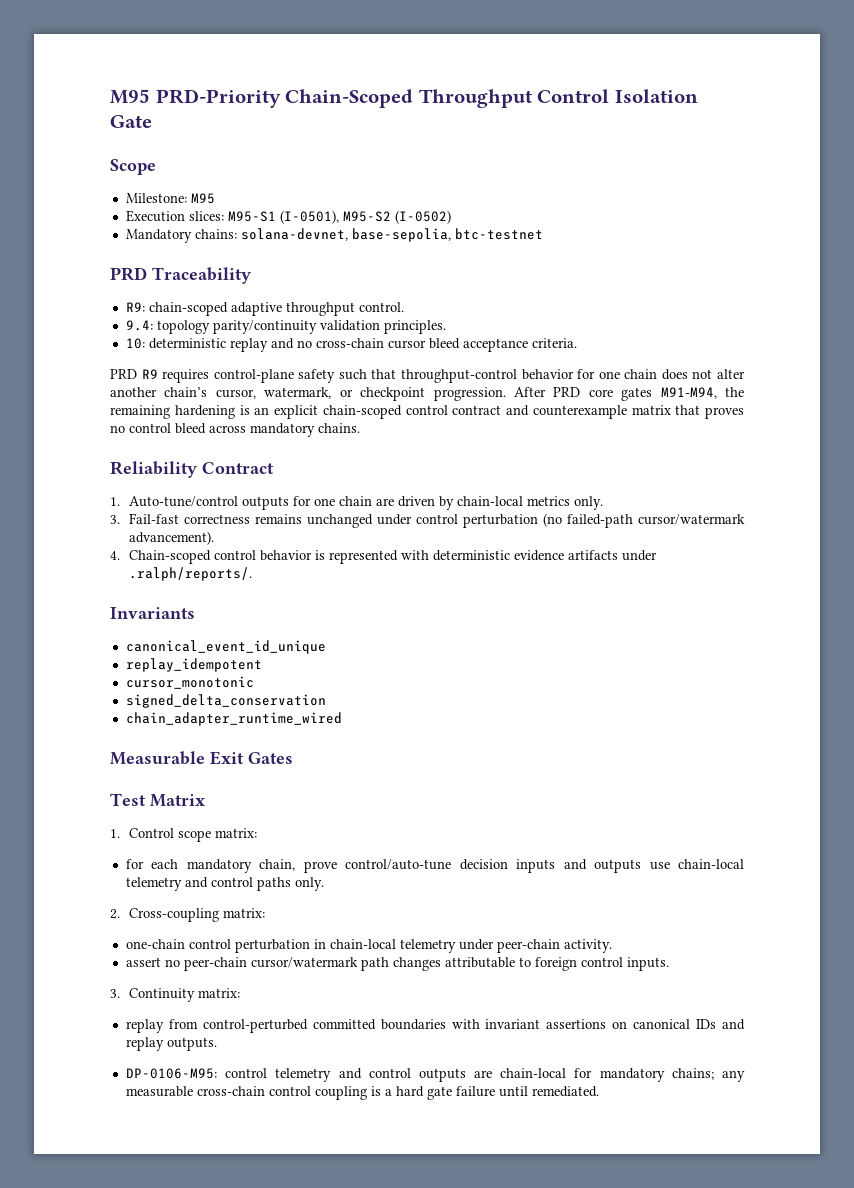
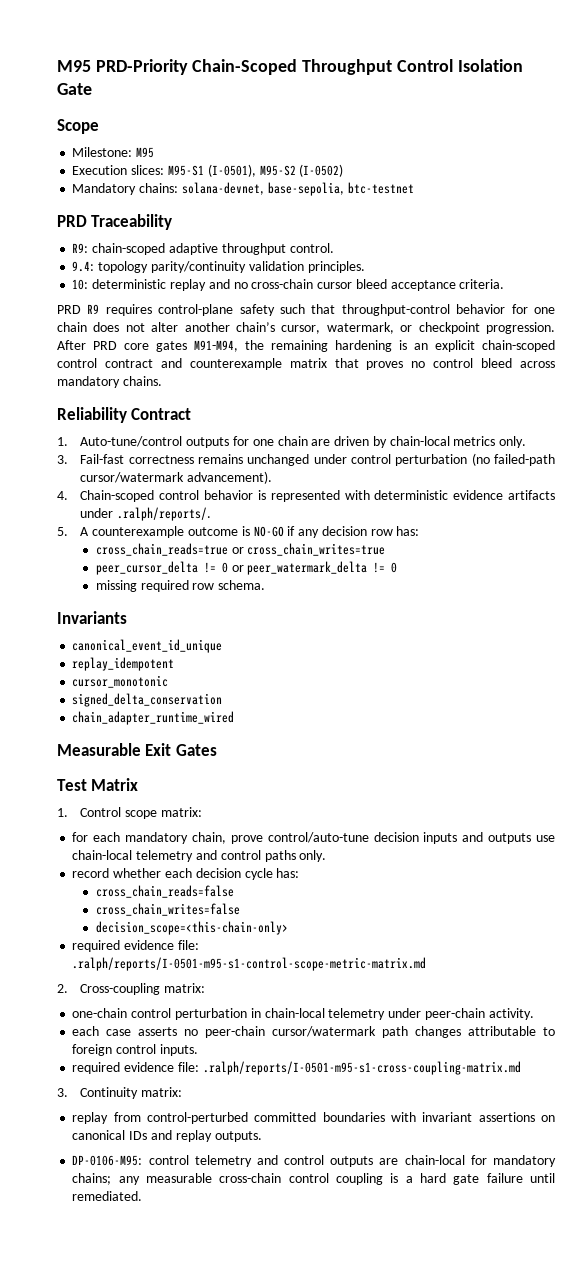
+ 5. A counterexample outcome is NO-GO if any decision row has:
+ cross_chain_reads=true or cross_chain_writes=true
+ peer_cursor_delta != 0 or peer_watermark_delta != 0
+ missing required row schema.
+ record whether each decision cycle has:
+ cross_chain_reads=false
+ cross_chain_writes=false
+ decision_scope=<this-chain-only>
+ required evidence file: .ralph/reports/I-0501-m95-s1-control-scope-metric-matrix.md
- assert no peer-chain cursor/watermark path changes attributable to foreign control inputs.
+ each case asserts no peer-chain cursor/watermark path changes attributable to foreign control inputs.
+ required evidence file: .ralph/reports/I-0501-m95-s1-cross-coupling-matrix.md

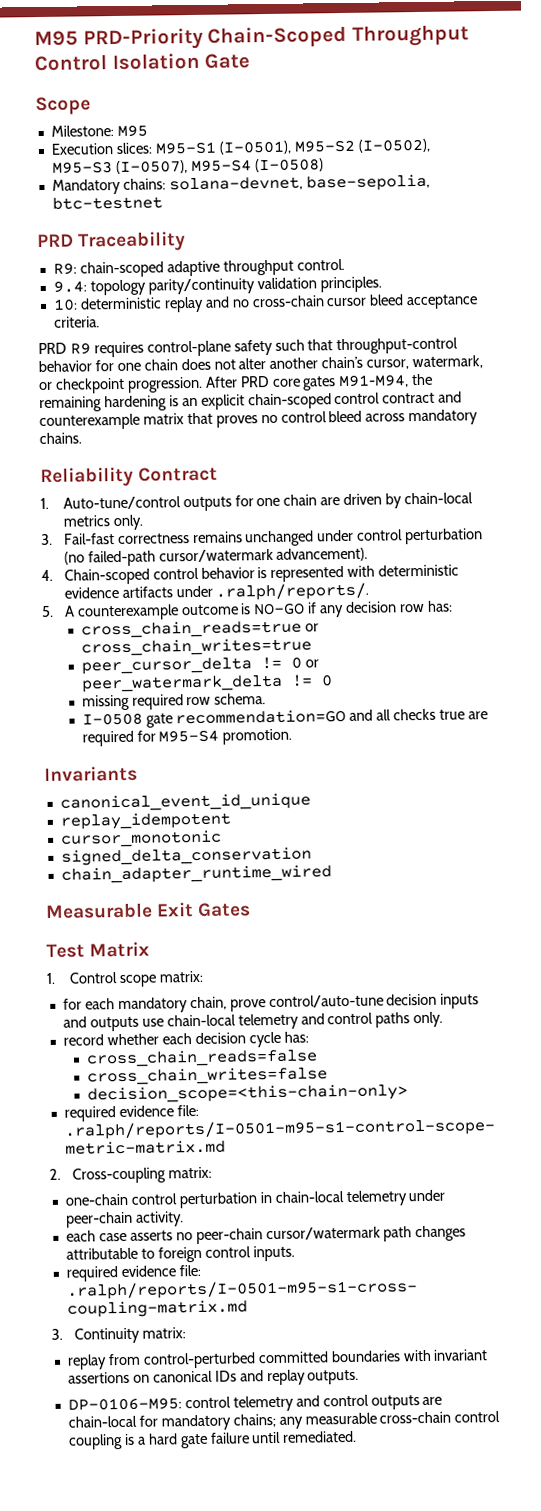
- Execution slices: M95-S1 (I-0501), M95-S2 (I-0502)
+ Execution slices: M95-S1 (I-0501), M95-S2 (I-0502), M95-S3 (I-0507), M95-S4 (I-0508)
+ I-0508 gate recommendation=GO and all checks true are required for M95-S4 promotion.

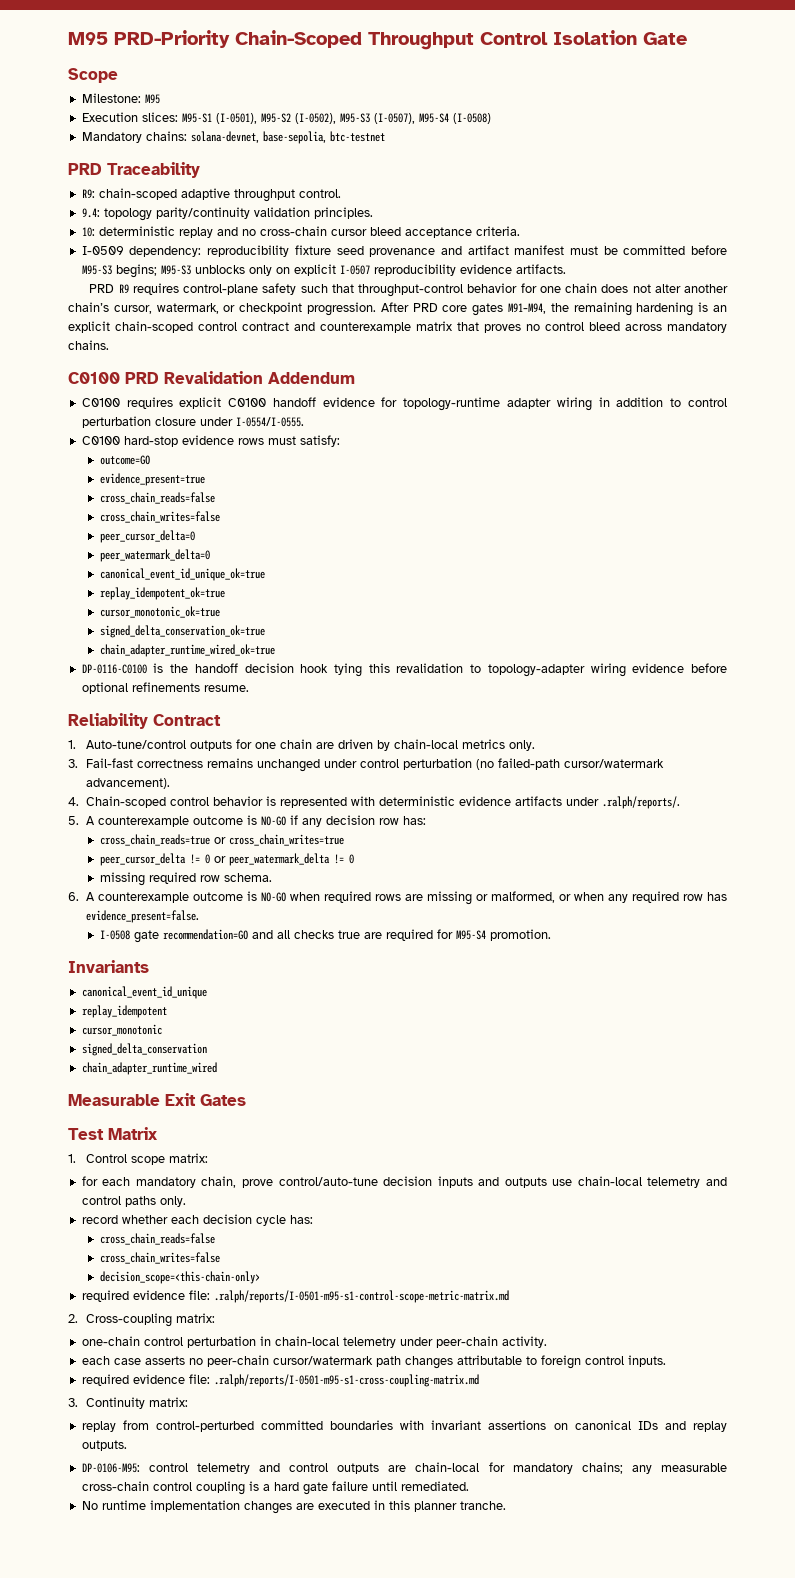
+ I-0509 dependency: reproducibility fixture seed provenance and artifact manifest must be committed before M95-S3 begins; M95-S3 unblocks only on explicit I-0507 reproducibility evidence artifacts.
+ C0100 PRD Revalidation Addendum
+ C0100 requires explicit C0100 handoff evidence for topology-runtime adapter wiring in addition to control perturbation closure under I-0554/I-0555.
+ C0100 hard-stop evidence rows must satisfy:
+ outcome=GO
+ evidence_present=true
+ cross_chain_reads=false
+ cross_chain_writes=false
+ peer_cursor_delta=0
+ peer_watermark_delta=0
+ canonical_event_id_unique_ok=true
+ replay_idempotent_ok=true
+ cursor_monotonic_ok=true
+ signed_delta_conservation_ok=true
+ chain_adapter_runtime_wired_ok=true
+ DP-0116-C0100 is the handoff decision hook tying this revalidation to topology-adapter wiring evidence before optional refinements resume.
+ 6. A counterexample outcome is NO-GO when required rows are missing or malformed, or when any required row has evidence_present=false.
+ No runtime implementation changes are executed in this planner tranche.

